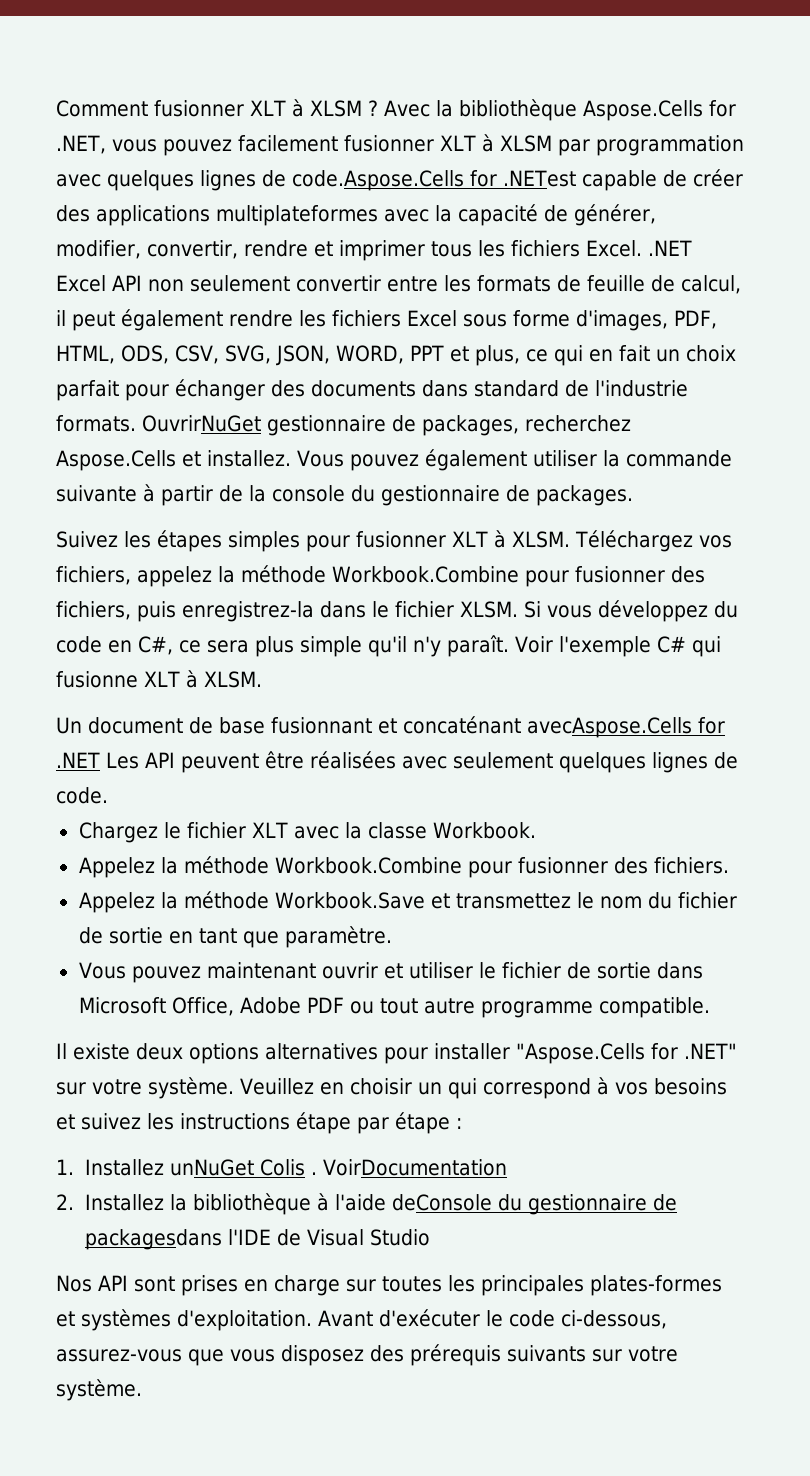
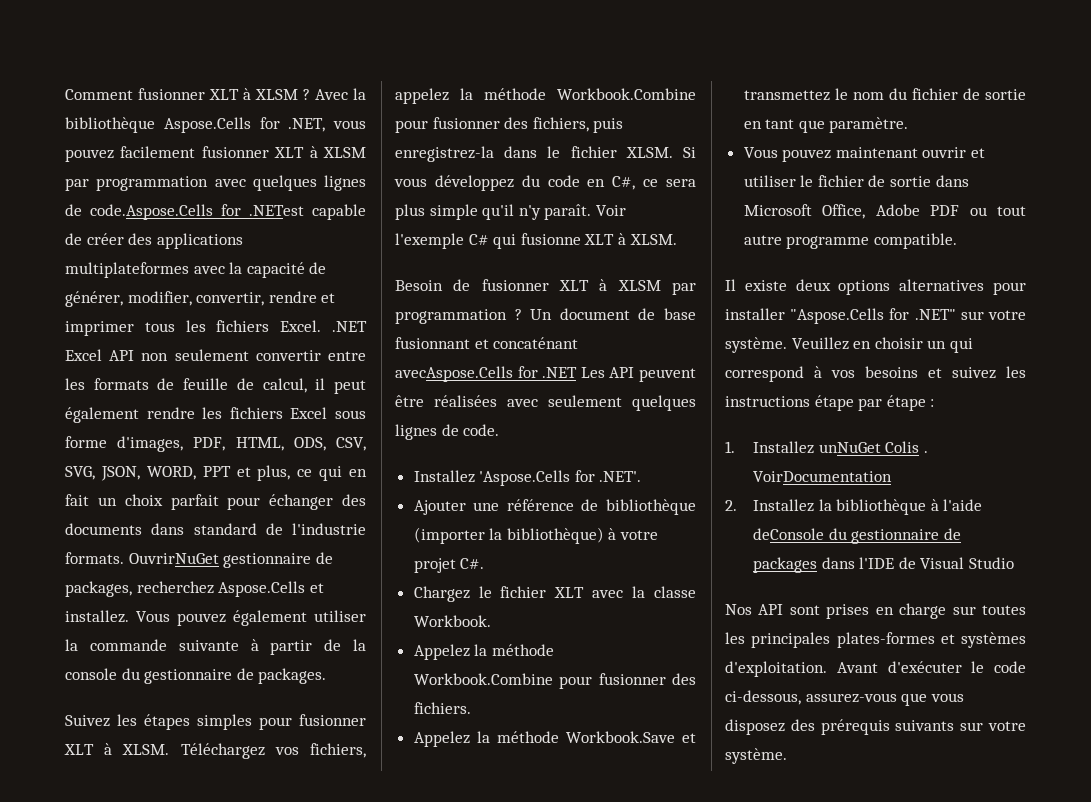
+ Besoin de fusionner XLT à XLSM par programmation ?
+ Installez 'Aspose.Cells for .NET'.
+ Ajouter une référence de bibliothèque (importer la bibliothèque) à votre projet C#.
- 2. Installez la bibliothèque à l'aide deConsole du gestionnaire de packagesdans l'IDE de Visual Studio
+ 2. Installez la bibliothèque à l'aide deConsole du gestionnaire de packages dans l'IDE de Visual Studio

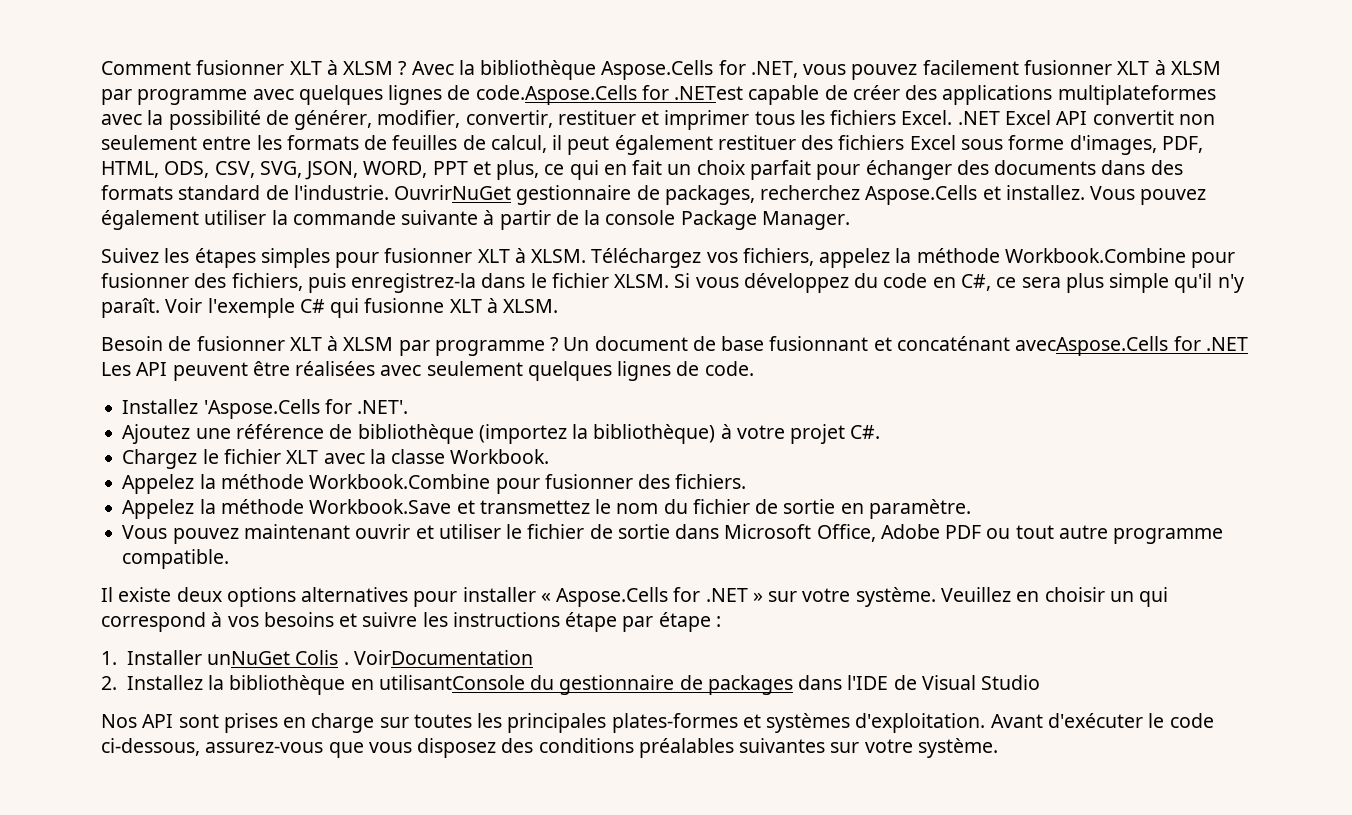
- Avec la bibliothèque Aspose.Cells for .NET, vous pouvez facilement fusionner XLT à XLSM par programmation avec quelques lignes de code.Aspose.Cells for .NETest capable de créer des applications multiplateformes avec la capacité de générer, modifier, convertir, rendre et imprimer tous les fichiers Excel. .NET Excel API non seulement convertir entre les formats de feuille de calcul, il peut également rendre les fichiers Excel sous forme d'images, PDF, HTML, ODS, CSV, SVG, JSON, WORD, PPT et plus, ce qui en fait un choix parfait pour échanger des documents dans standard de l'industrie formats.
+ Avec la bibliothèque Aspose.Cells for .NET, vous pouvez facilement fusionner XLT à XLSM par programme avec quelques lignes de code.Aspose.Cells for .NETest capable de créer des applications multiplateformes avec la possibilité de générer, modifier, convertir, restituer et imprimer tous les fichiers Excel. .NET Excel API convertit non seulement entre les formats de feuilles de calcul, il peut également restituer des fichiers Excel sous forme d'images, PDF, HTML, ODS, CSV, SVG, JSON, WORD, PPT et plus, ce qui en fait un choix parfait pour échanger des documents dans des formats standard de l'industrie.
- Vous pouvez également utiliser la commande suivante à partir de la console du gestionnaire de packages.
+ Vous pouvez également utiliser la commande suivante à partir de la console Package Manager.
- Besoin de fusionner XLT à XLSM par programmation ?
+ Besoin de fusionner XLT à XLSM par programme ?
- Ajouter une référence de bibliothèque (importer la bibliothèque) à votre projet C#.
+ Ajoutez une référence de bibliothèque (importez la bibliothèque) à votre projet C#.
- Appelez la méthode Workbook.Save et transmettez le nom du fichier de sortie en tant que paramètre.
+ Appelez la méthode Workbook.Save et transmettez le nom du fichier de sortie en paramètre.
- Il existe deux options alternatives pour installer "Aspose.Cells for .NET" sur votre système.
+ Il existe deux options alternatives pour installer « Aspose.Cells for .NET » sur votre système.
- Veuillez en choisir un qui correspond à vos besoins et suivez les instructions étape par étape :
+ Veuillez en choisir un qui correspond à vos besoins et suivre les instructions étape par étape :
- 1. Installez unNuGet Colis .
+ 1. Installer unNuGet Colis .
- 2. Installez la bibliothèque à l'aide deConsole du gestionnaire de packages dans l'IDE de Visual Studio
+ 2. Installez la bibliothèque en utilisantConsole du gestionnaire de packages dans l'IDE de Visual Studio
- Avant d'exécuter le code ci-dessous, assurez-vous que vous disposez des prérequis suivants sur votre système.
+ Avant d'exécuter le code ci-dessous, assurez-vous que vous disposez des conditions préalables suivantes sur votre système.

